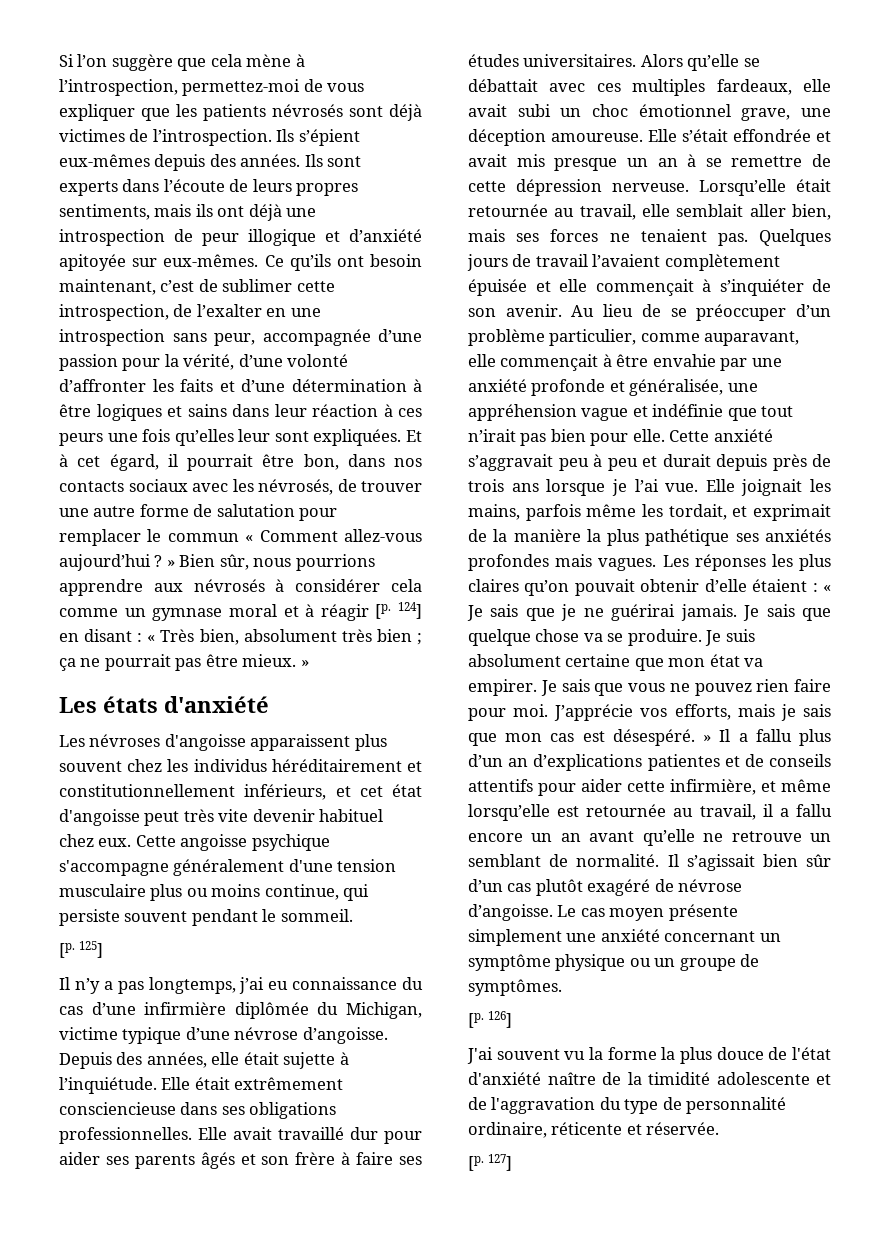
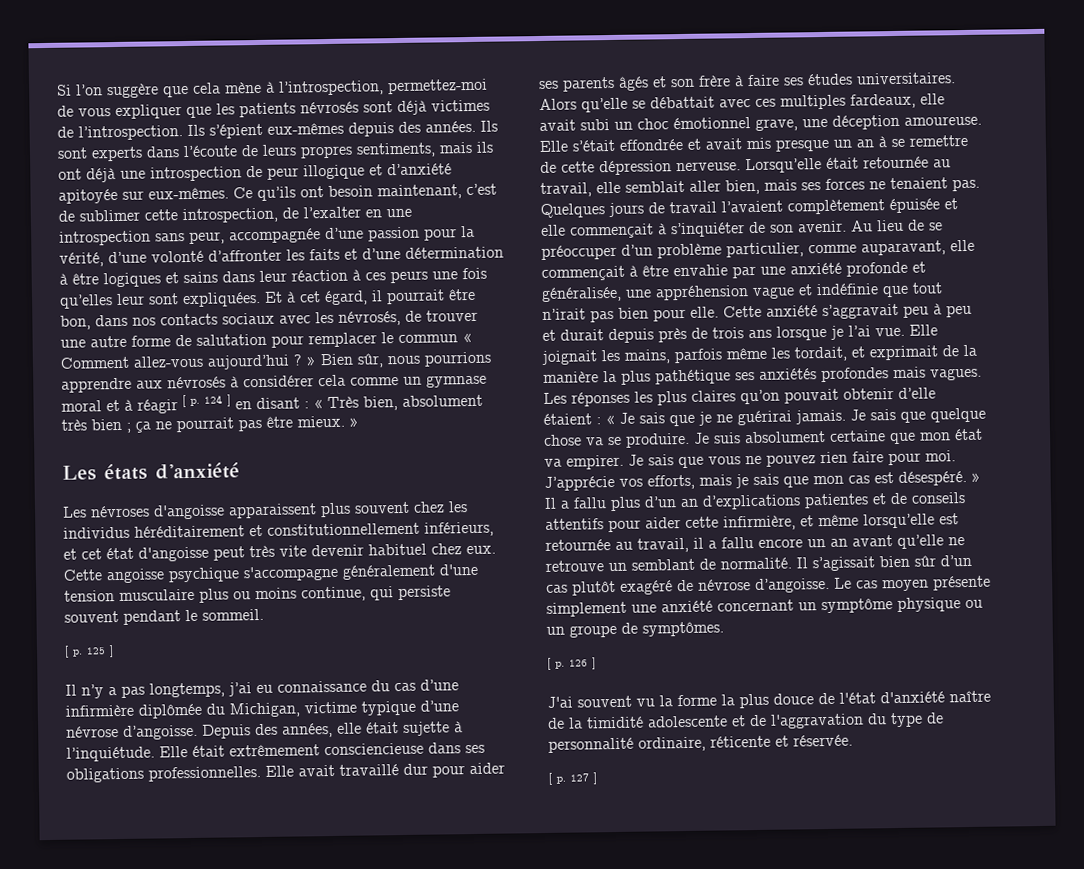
- Et à cet égard, il pourrait être bon, dans nos contacts sociaux avec les névrosés, de trouver une autre forme de salutation pour remplacer le commun « Comment allez-vous aujourd’hui ? » Bien sûr, nous pourrions apprendre aux névrosés à considérer cela comme un gymnase moral et à réagir [p. 124] en disant :
+ Et à cet égard, il pourrait être bon, dans nos contacts sociaux avec les névrosés, de trouver une autre forme de salutation pour remplacer le commun « Comment allez-vous aujourd’hui ? » Bien sûr, nous pourrions apprendre aux névrosés à considérer cela comme un gymnase moral et à réagir [ p. 124 ] en disant :
- [p. 125]
+ [ p. 125 ]
- [p. 126]
+ [ p. 126 ]
- [p. 127]
+ [ p. 127 ]

